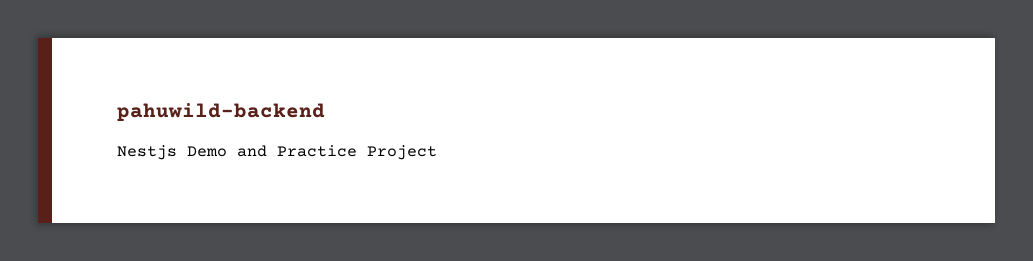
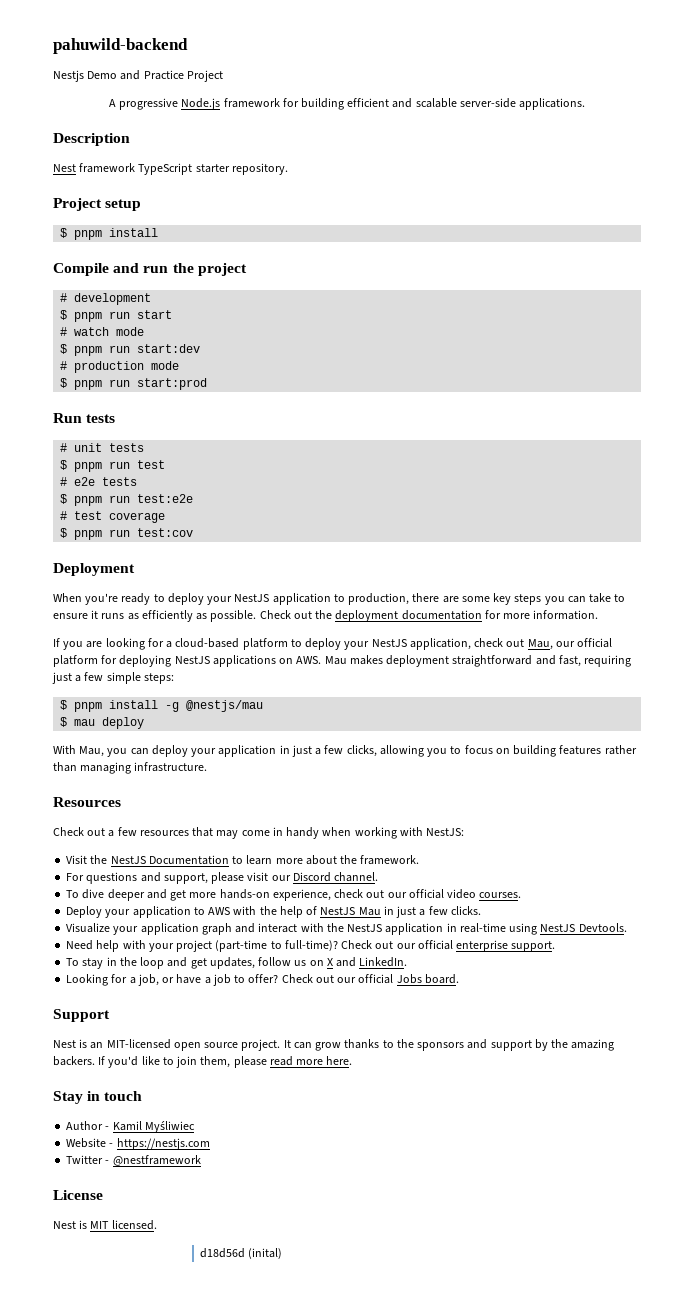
+ A progressive Node.js framework for building efficient and scalable server-side applications.
+ Description
+ Nest framework TypeScript starter repository.
+ Project setup
+ $ pnpm install
+ Compile and run the project
+ # development
+ $ pnpm run start
+ # watch mode
+ $ pnpm run start:dev
+ # production mode
+ $ pnpm run start:prod
+ Run tests
+ # unit tests
+ $ pnpm run test
+ # e2e tests
+ $ pnpm run test:e2e
+ # test coverage
+ $ pnpm run test:cov
+ Deployment
+ When you're ready to deploy your NestJS application to production, there are some key steps you can take to ensure it runs as efficiently as possible. Check out the deployment documentation for more information.
+ If you are looking for a cloud-based platform to deploy your NestJS application, check out Mau, our official platform for deploying NestJS applications on AWS. Mau makes deployment straightforward and fast, requiring just a few simple steps:
+ $ pnpm install -g @nestjs/mau
+ $ mau deploy
+ With Mau, you can deploy your application in just a few clicks, allowing you to focus on building features rather than managing infrastructure.
+ Resources
+ Check out a few resources that may come in handy when working with NestJS:
+ Visit the NestJS Documentation to learn more about the framework.
+ For questions and support, please visit our Discord channel.
+ To dive deeper and get more hands-on experience, check out our official video courses.
+ Deploy your application to AWS with the help of NestJS Mau in just a few clicks.
+ Visualize your application graph and interact with the NestJS application in real-time using NestJS Devtools.
+ Need help with your project (part-time to full-time)? Check out our official enterprise support.
+ To stay in the loop and get updates, follow us on X and LinkedIn.
+ Looking for a job, or have a job to offer? Check out our official Jobs board.
+ Support
+ Nest is an MIT-licensed open source project. It can grow thanks to the sponsors and support by the amazing backers. If you'd like to join them, please read more here.
+ Stay in touch
+ Author - Kamil Myśliwiec
+ Website - https://nestjs.com
+ Twitter - @nestframework
+ License
+ Nest is MIT licensed.
+ d18d56d (inital)

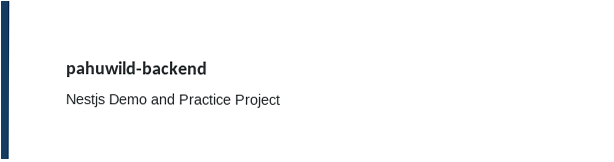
- A progressive Node.js framework for building efficient and scalable server-side applications.
- Description
- Nest framework TypeScript starter repository.
- Project setup
- $ pnpm install
- Compile and run the project
- # development
- $ pnpm run start
- # watch mode
- $ pnpm run start:dev
- # production mode
- $ pnpm run start:prod
- Run tests
- # unit tests
- $ pnpm run test
- # e2e tests
- $ pnpm run test:e2e
- # test coverage
- $ pnpm run test:cov
- Deployment
- When you're ready to deploy your NestJS application to production, there are some key steps you can take to ensure it runs as efficiently as possible. Check out the deployment documentation for more information.
- If you are looking for a cloud-based platform to deploy your NestJS application, check out Mau, our official platform for deploying NestJS applications on AWS. Mau makes deployment straightforward and fast, requiring just a few simple steps:
- $ pnpm install -g @nestjs/mau
- $ mau deploy
- With Mau, you can deploy your application in just a few clicks, allowing you to focus on building features rather than managing infrastructure.
- Resources
- Check out a few resources that may come in handy when working with NestJS:
- Visit the NestJS Documentation to learn more about the framework.
- For questions and support, please visit our Discord channel.
- To dive deeper and get more hands-on experience, check out our official video courses.
- Deploy your application to AWS with the help of NestJS Mau in just a few clicks.
- Visualize your application graph and interact with the NestJS application in real-time using NestJS Devtools.
- Need help with your project (part-time to full-time)? Check out our official enterprise support.
- To stay in the loop and get updates, follow us on X and LinkedIn.
- Looking for a job, or have a job to offer? Check out our official Jobs board.
- Support
- Nest is an MIT-licensed open source project. It can grow thanks to the sponsors and support by the amazing backers. If you'd like to join them, please read more here.
- Stay in touch
- Author - Kamil Myśliwiec
- Website - https://nestjs.com
- Twitter - @nestframework
- License
- Nest is MIT licensed.
- d18d56d (inital)

